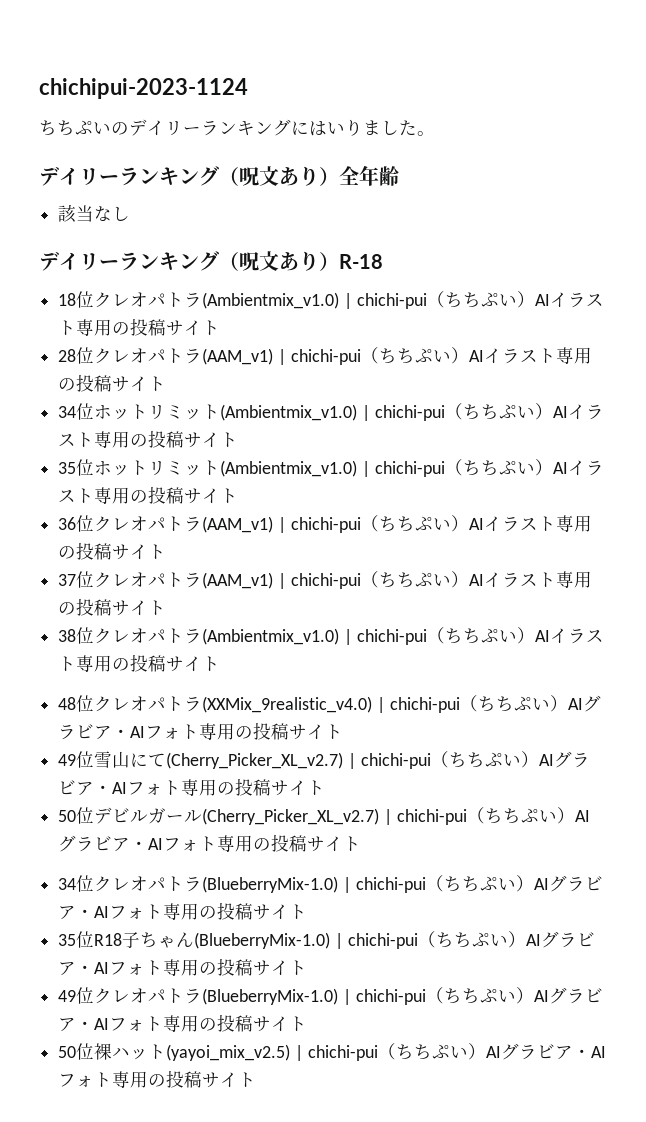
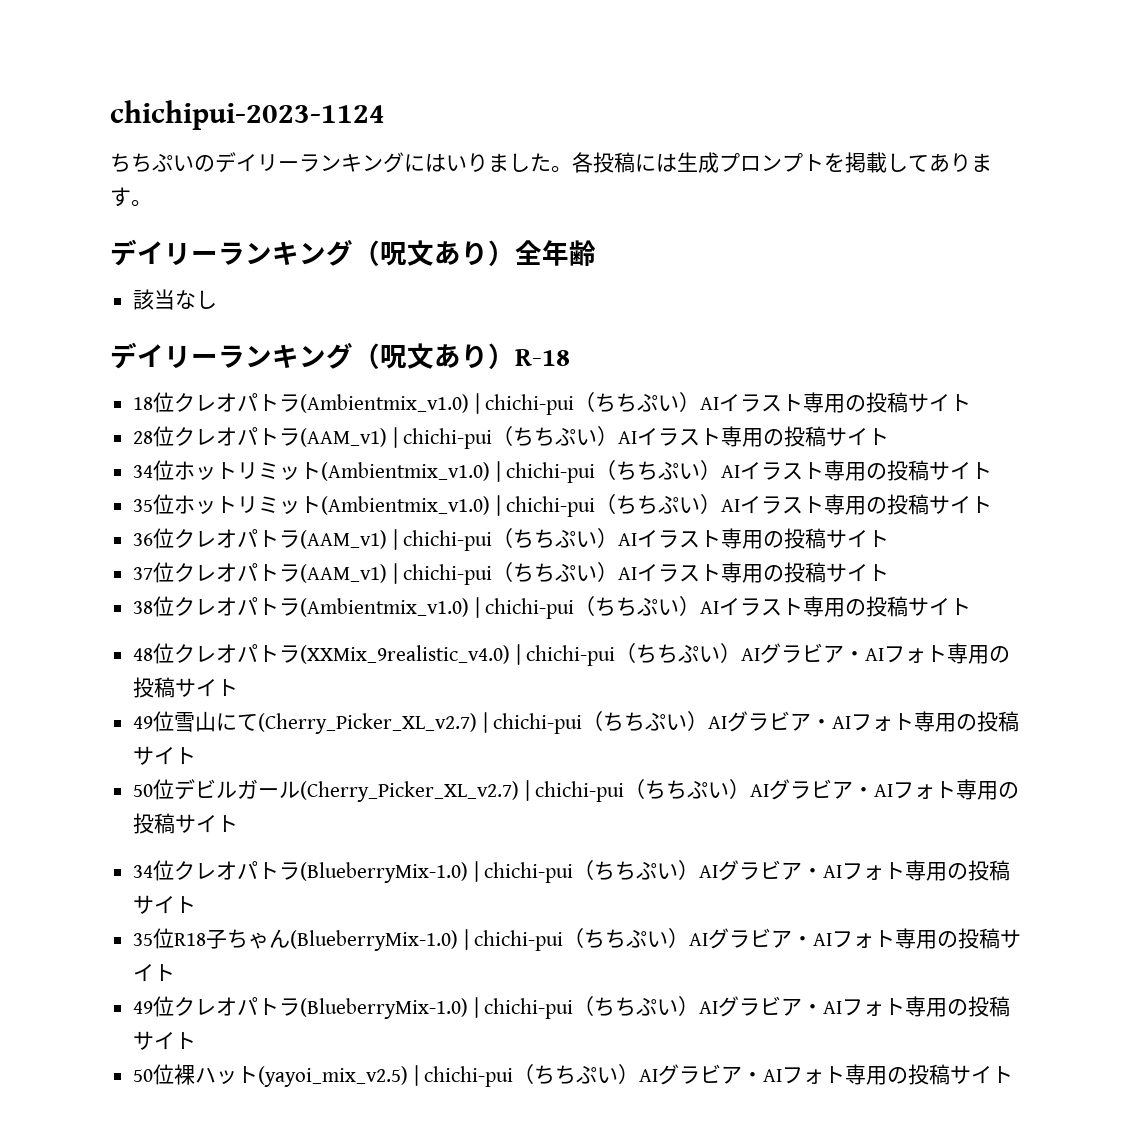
+ 各投稿には生成プロンプトを掲載してあります。

